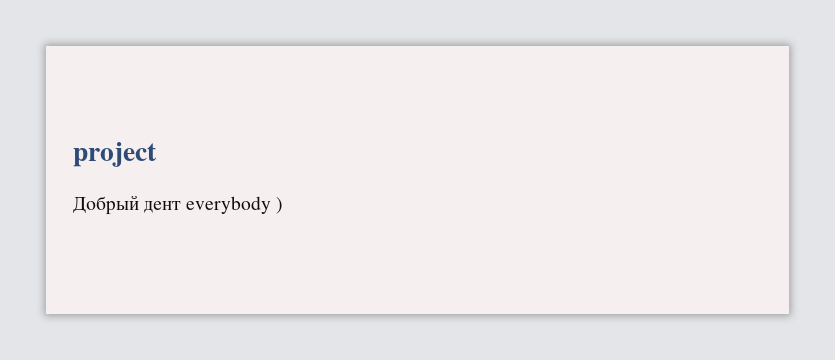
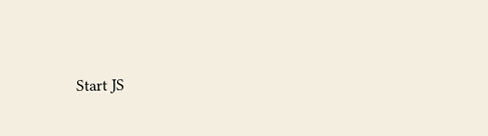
- project
- Добрый дент everybody )
+ Start JS

